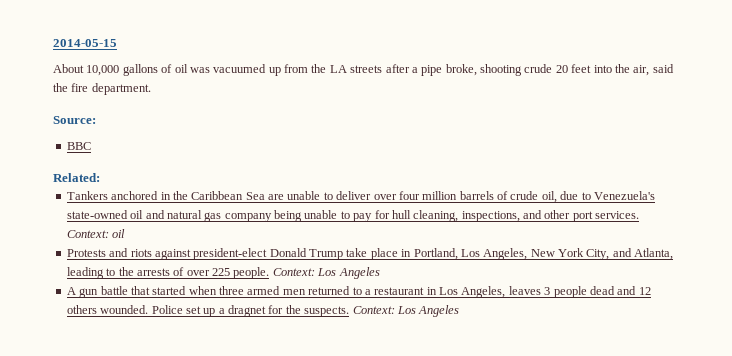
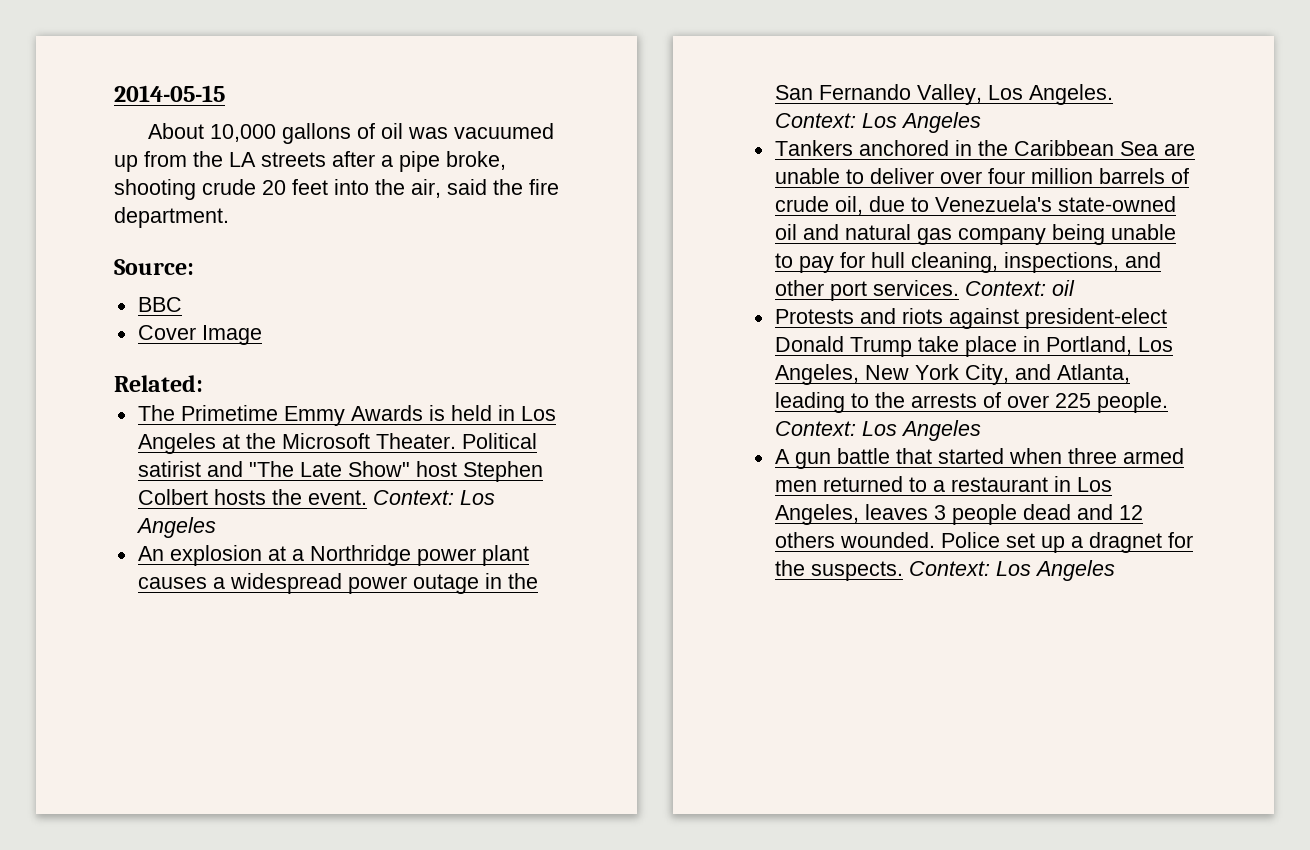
+ Cover Image
+ The Primetime Emmy Awards is held in Los Angeles at the Microsoft Theater. Political satirist and "The Late Show" host Stephen Colbert hosts the event. Context: Los Angeles
+ An explosion at a Northridge power plant causes a widespread power outage in the San Fernando Valley, Los Angeles. Context: Los Angeles

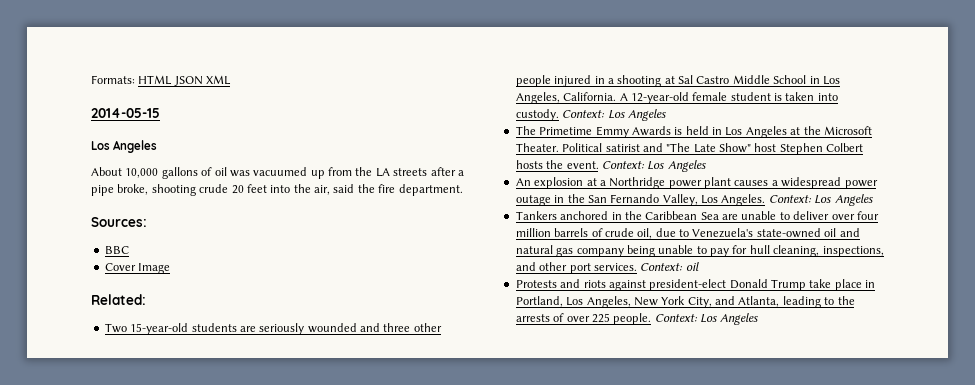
+ Formats: HTML JSON XML
  2014-05-15
+ Los Angeles
- Source:
+ Sources:
+ Two 15-year-old students are seriously wounded and three other people injured in a shooting at Sal Castro Middle School in Los Angeles, California. A 12-year-old female student is taken into custody. Context: Los Angeles
- A gun battle that started when three armed men returned to a restaurant in Los Angeles, leaves 3 people dead and 12 others wounded. Police set up a dragnet for the suspects. Context: Los Angeles

